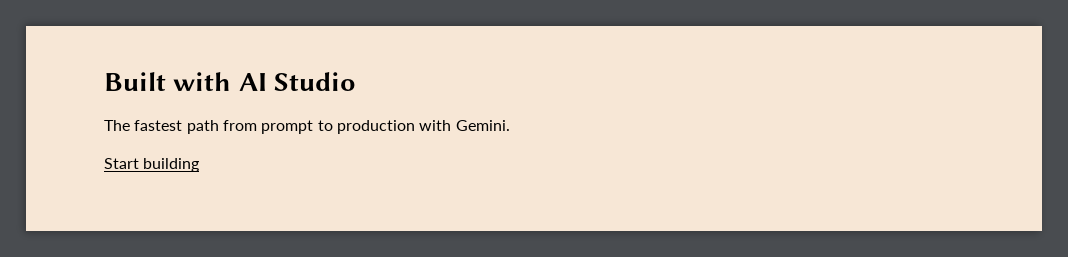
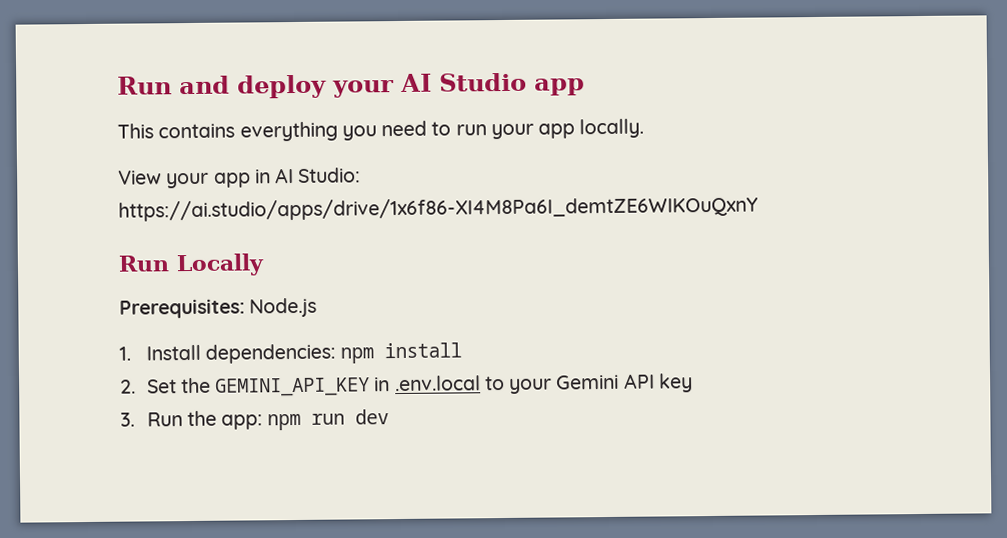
- Built with AI Studio
- The fastest path from prompt to production with Gemini.
- Start building
+ Run and deploy your AI Studio app
+ This contains everything you need to run your app locally.
+ View your app in AI Studio: https://ai.studio/apps/drive/1x6f86-XI4M8Pa6I_demtZE6WIKOuQxnY
+ Run Locally
+ Prerequisites: Node.js
+ 1. Install dependencies: npm install
+ 2. Set the GEMINI_API_KEY in .env.local to your Gemini API key
+ 3. Run the app: npm run dev

